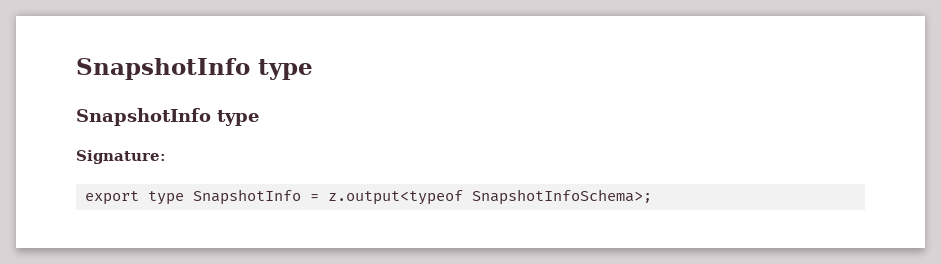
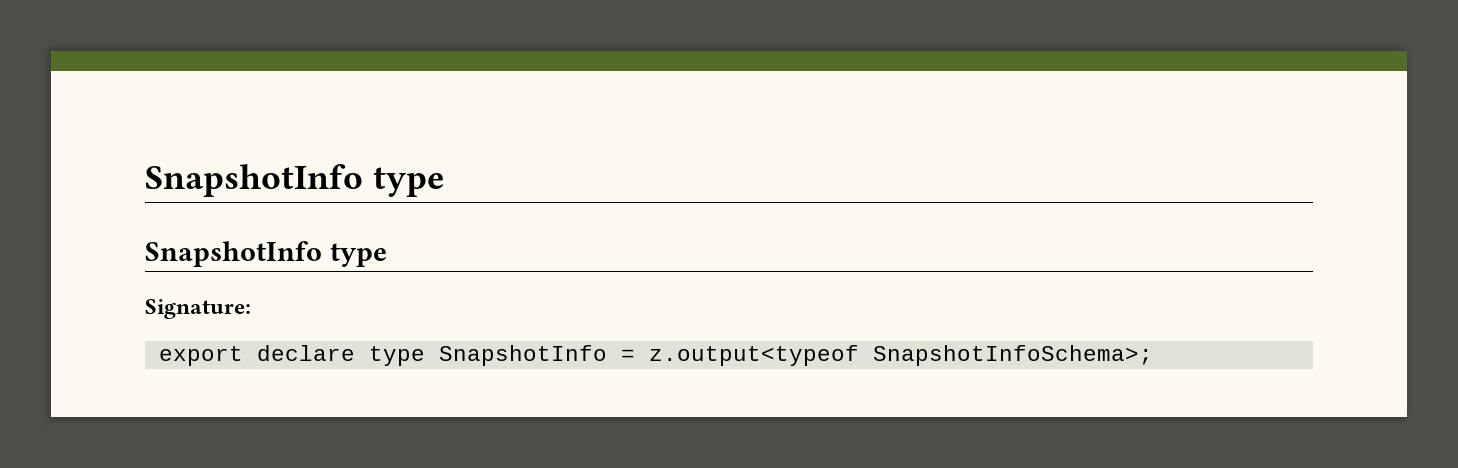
- export type SnapshotInfo = z.output<typeof SnapshotInfoSchema>;
+ export declare type SnapshotInfo = z.output<typeof SnapshotInfoSchema>;

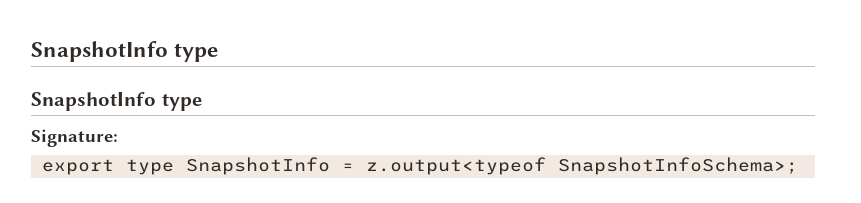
- export declare type SnapshotInfo = z.output<typeof SnapshotInfoSchema>;
+ export type SnapshotInfo = z.output<typeof SnapshotInfoSchema>;

